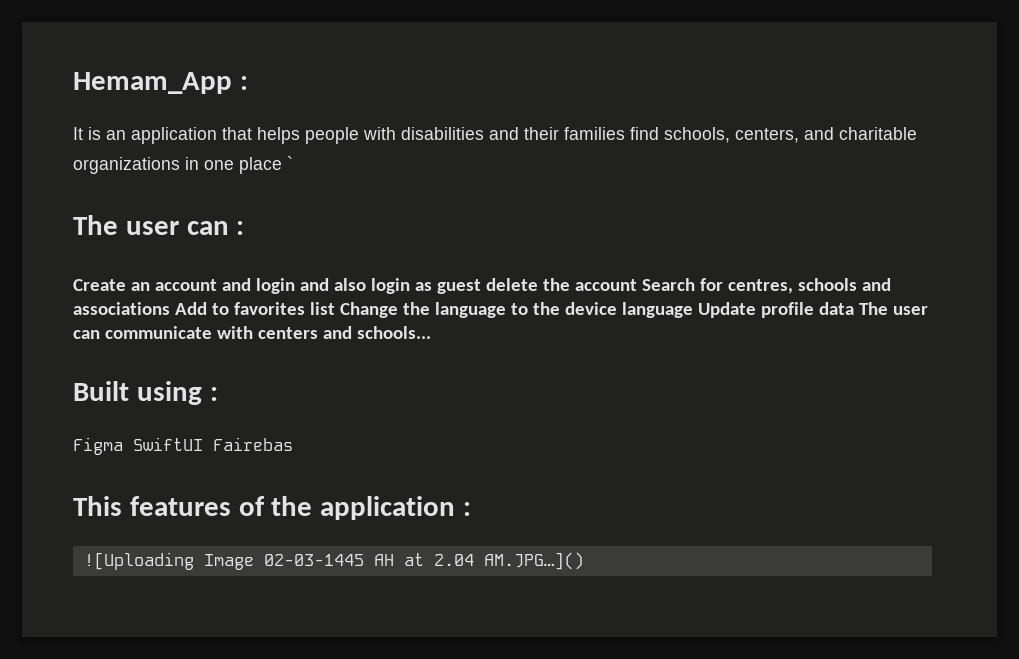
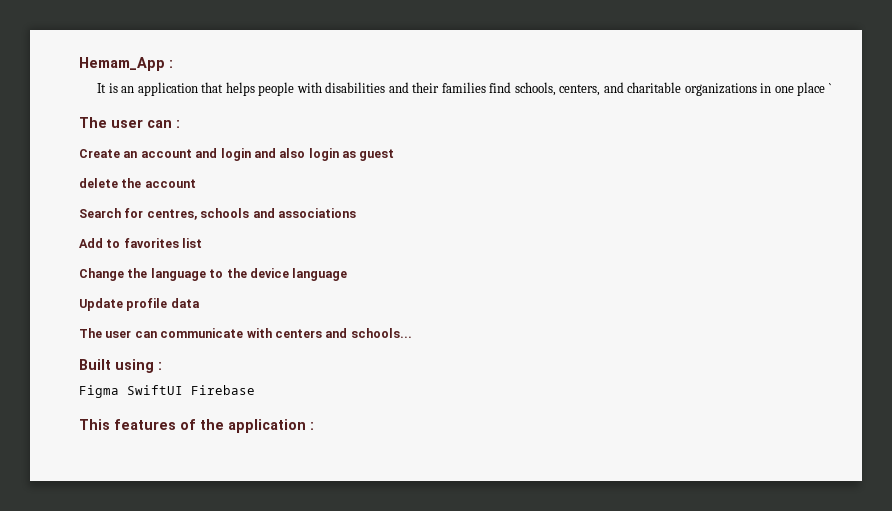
- Create an account and login and also login as guest delete the account Search for centres, schools and associations Add to favorites list Change the language to the device language Update profile data The user can communicate with centers and schools...
+ Create an account and login and also login as guest
+ delete the account
+ Search for centres, schools and associations
+ Add to favorites list
+ Change the language to the device language
+ Update profile data
+ The user can communicate with centers and schools...
- Figma SwiftUI Fairebas
+ Figma SwiftUI Firebase
- ![Uploading Image 02-03-1445 AH at 2.04 AM.JPG…]()

